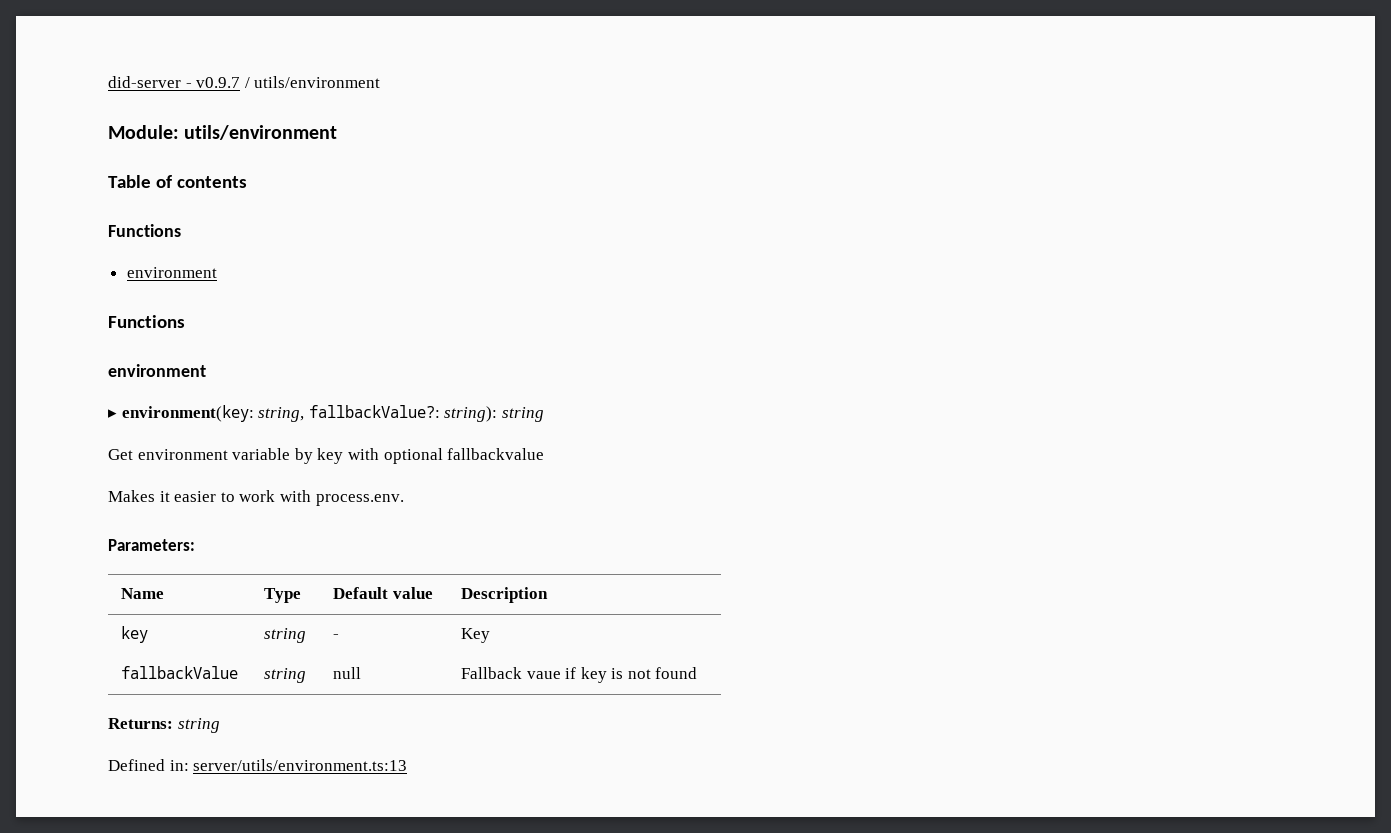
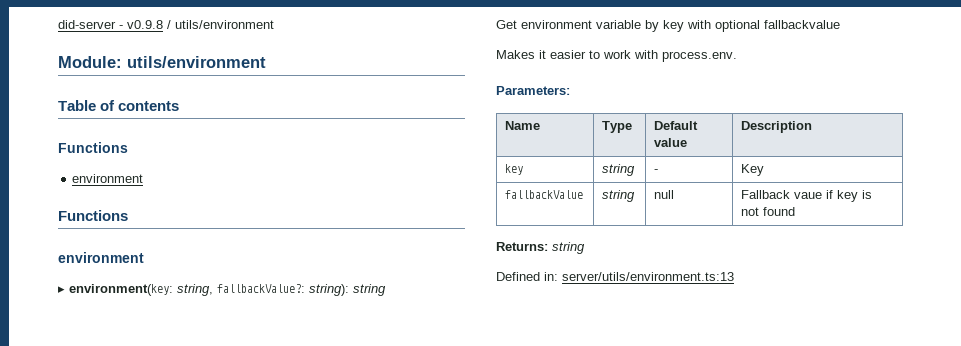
- did-server - v0.9.7 / utils/environment
+ did-server - v0.9.8 / utils/environment

